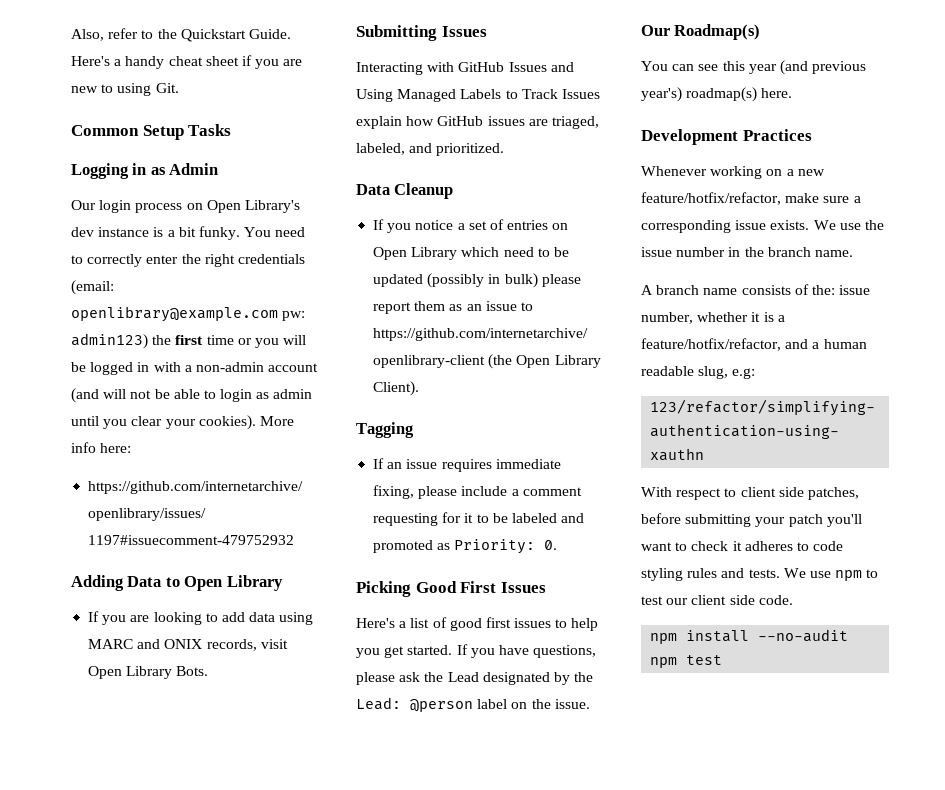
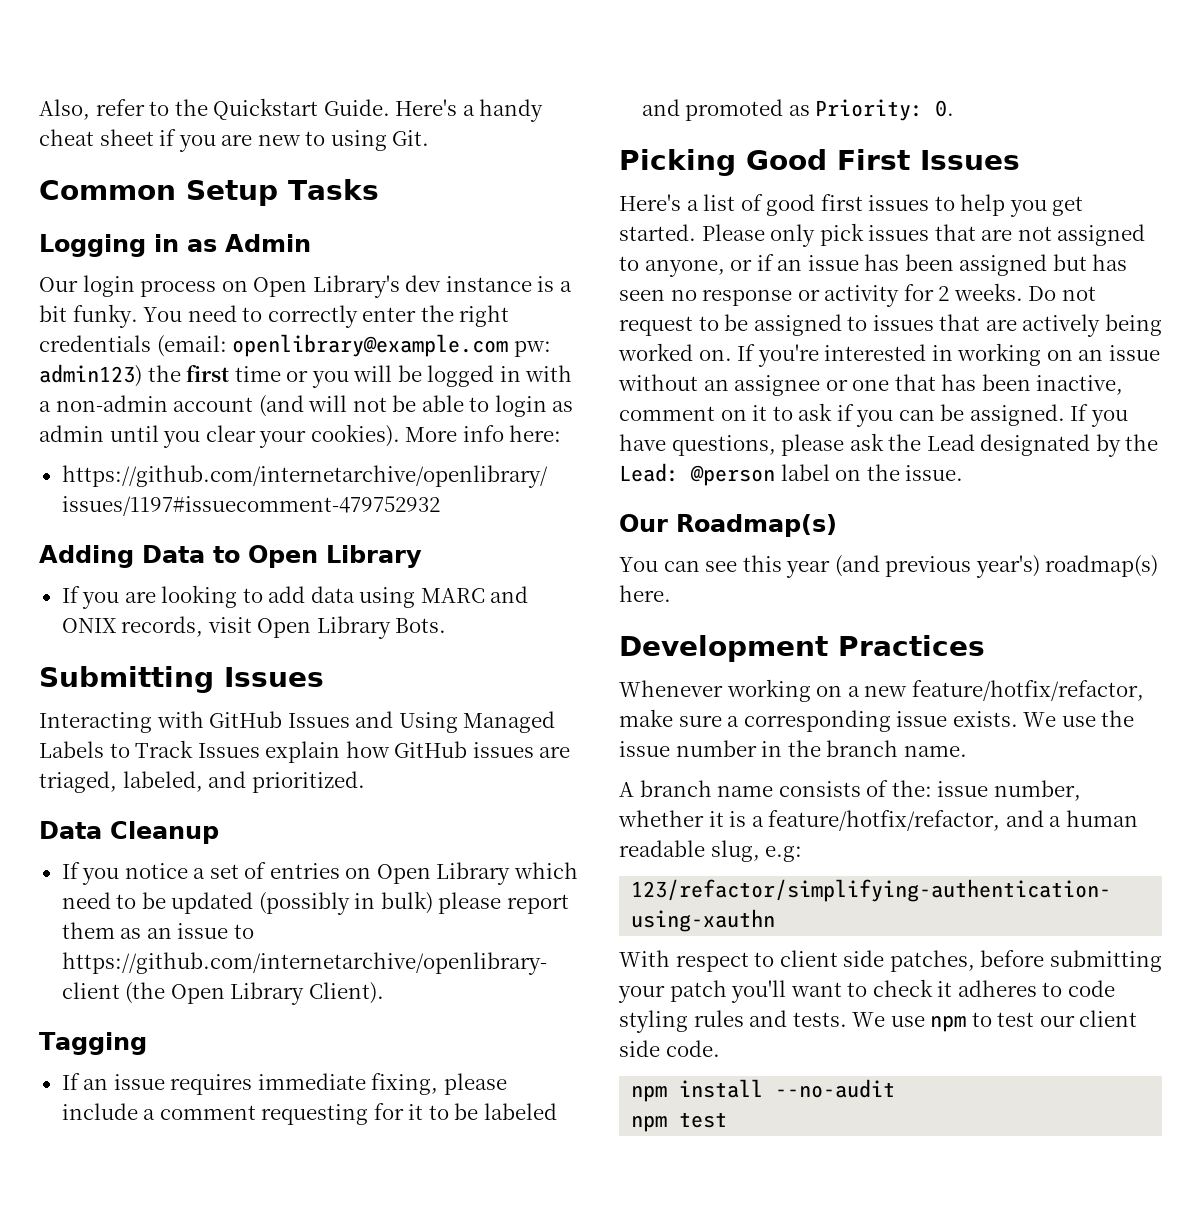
+ Please only pick issues that are not assigned to anyone, or if an issue has been assigned but has seen no response or activity for 2 weeks. Do not request to be assigned to issues that are actively being worked on. If you're interested in working on an issue without an assignee or one that has been inactive, comment on it to ask if you can be assigned.

